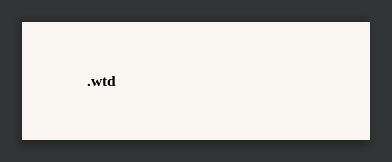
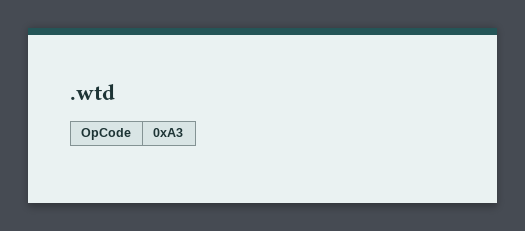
+ OpCode | 0xA3

